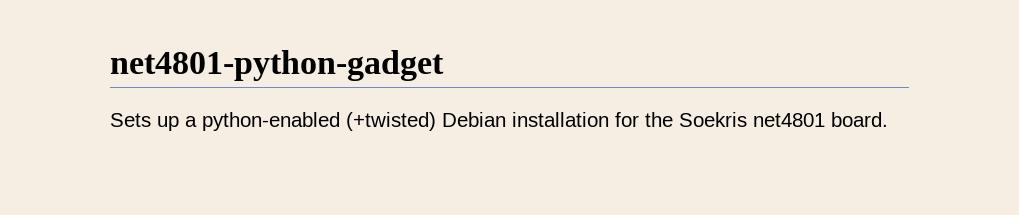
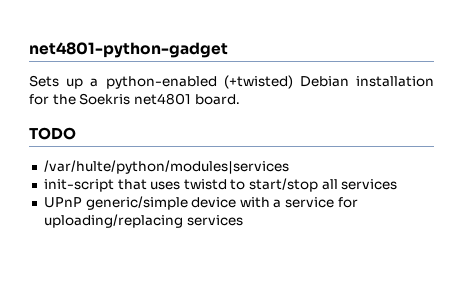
+ TODO
+ /var/hulte/python/modules|services
+ init-script that uses twistd to start/stop all services
+ UPnP generic/simple device with a service for uploading/replacing services

